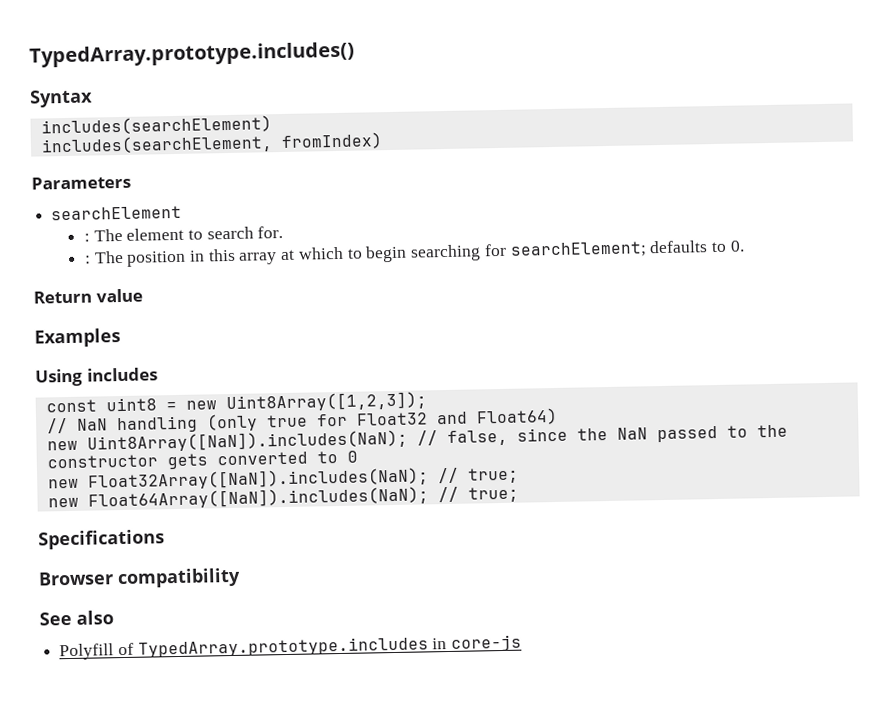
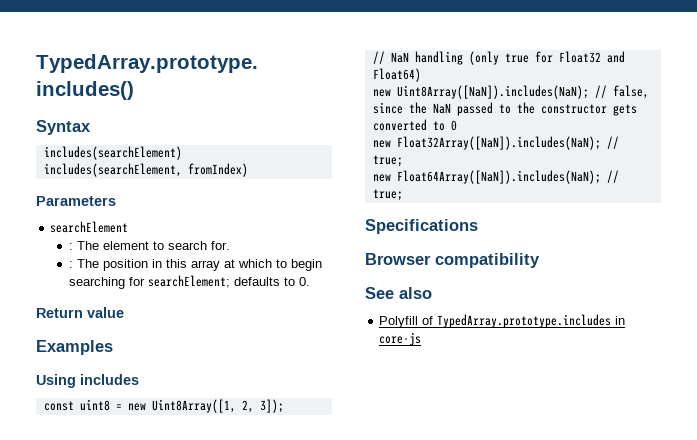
- const uint8 = new Uint8Array([1,2,3]);
+ const uint8 = new Uint8Array([1, 2, 3]);

